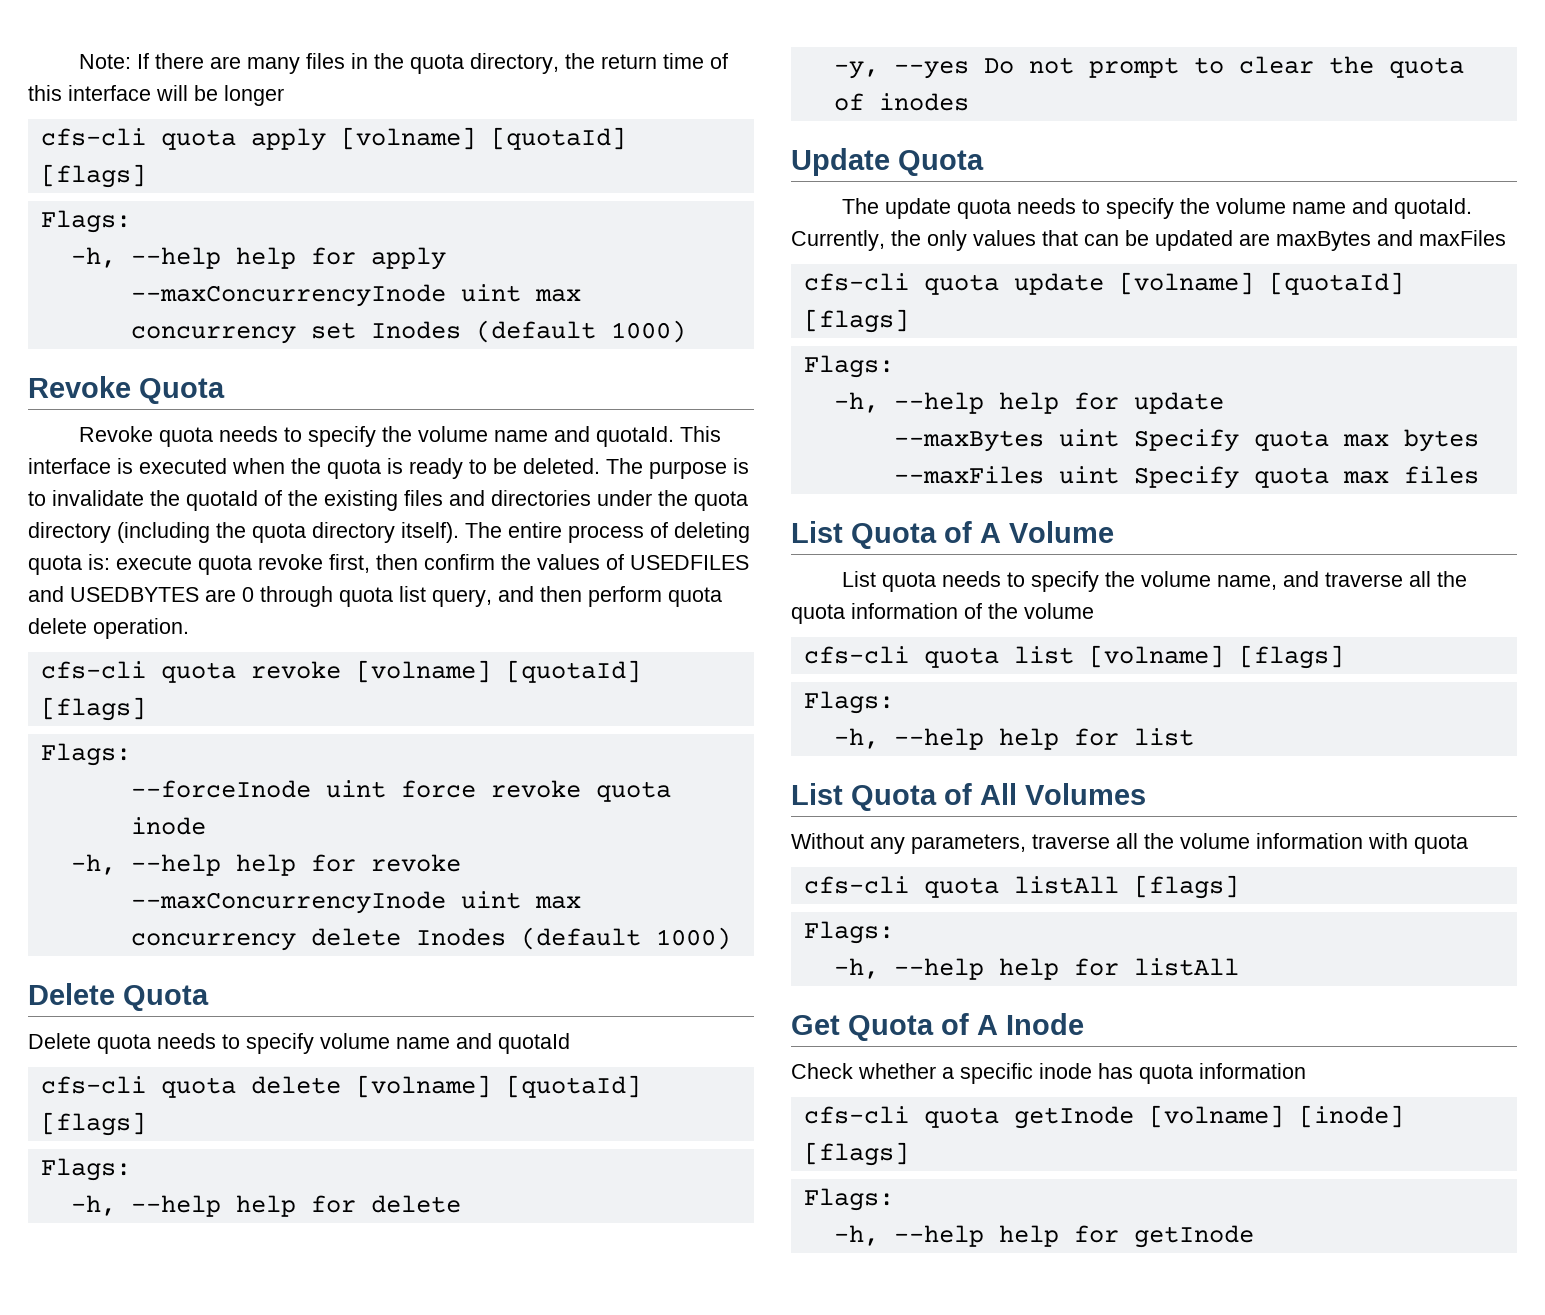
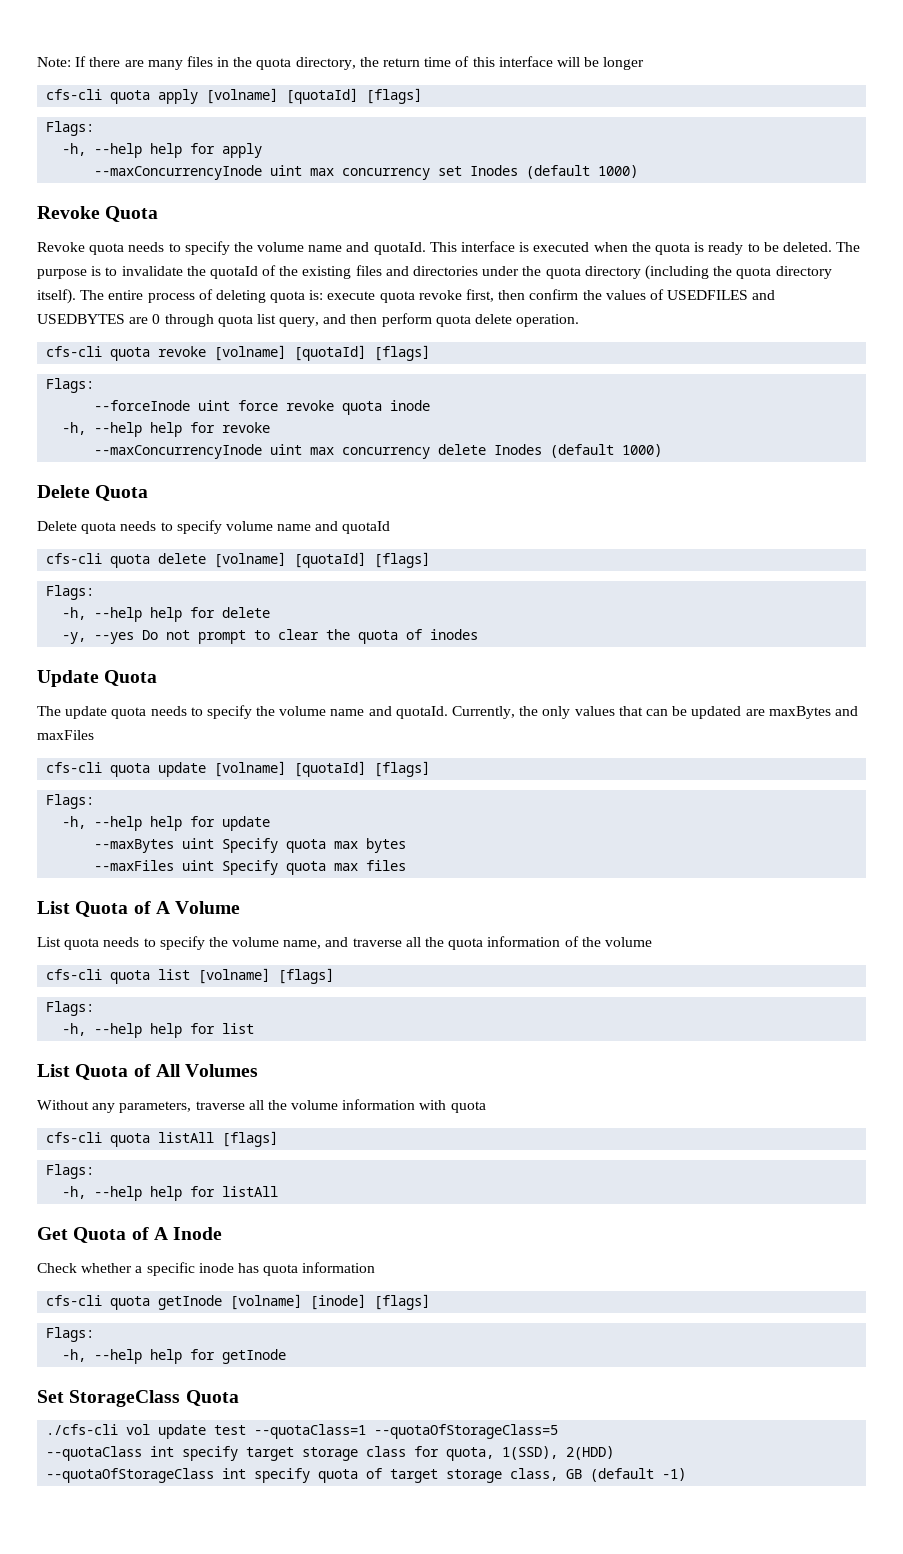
+ Set StorageClass Quota
+ ./cfs-cli vol update test --quotaClass=1 --quotaOfStorageClass=5
+ --quotaClass int specify target storage class for quota, 1(SSD), 2(HDD)
+ --quotaOfStorageClass int specify quota of target storage class, GB (default -1)

